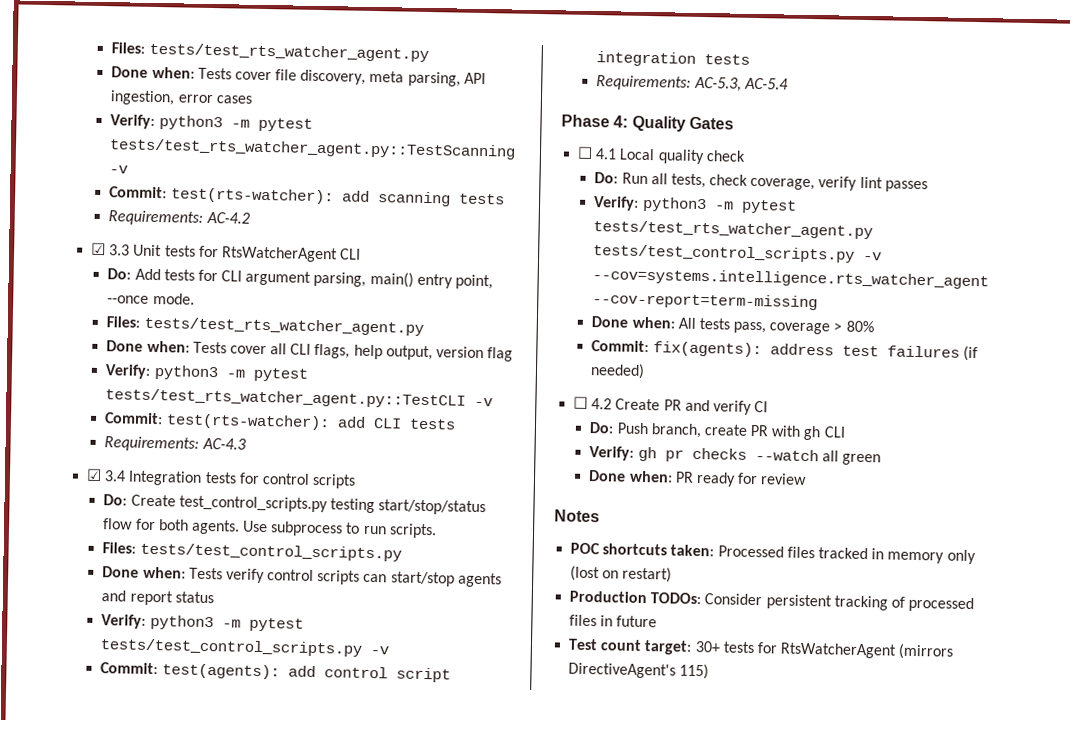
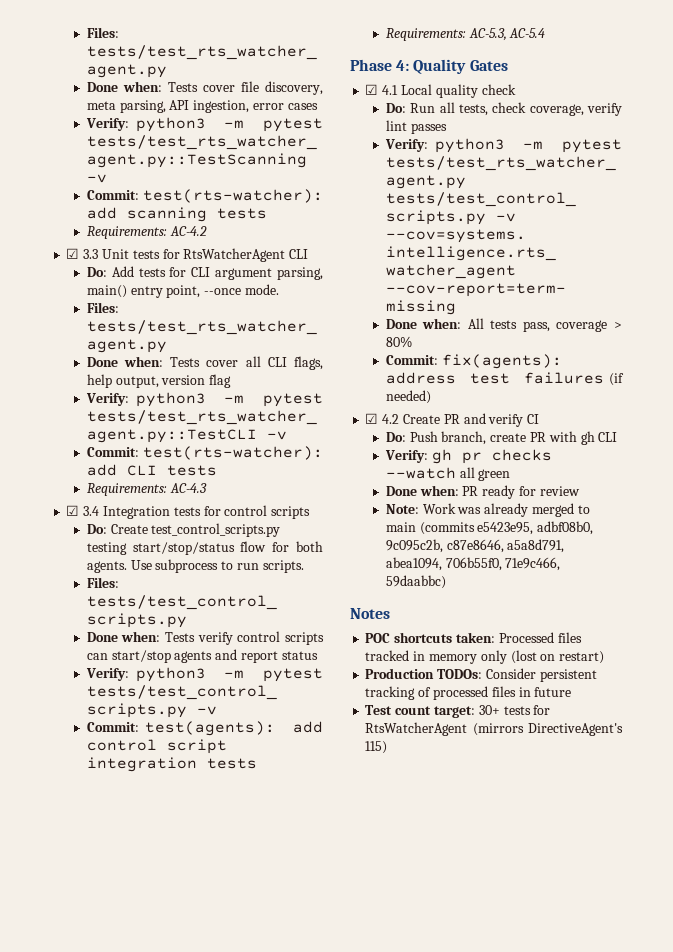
- ☐ 4.1 Local quality check
+ ☑ 4.1 Local quality check
- ☐ 4.2 Create PR and verify CI
+ ☑ 4.2 Create PR and verify CI
+ Note: Work was already merged to main (commits e5423e95, adbf08b0, 9c095c2b, c87e8646, a5a8d791, abea1094, 706b55f0, 71e9c466, 59daabbc)

